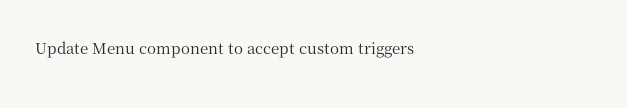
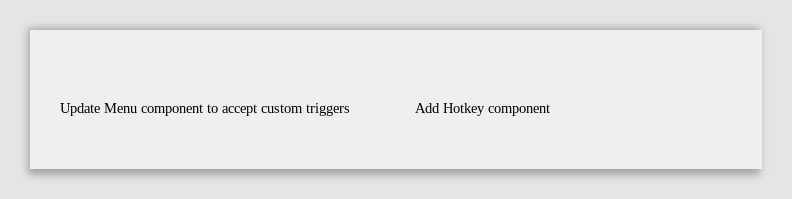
- Update Menu component to accept custom triggers
+ Update Menu component to accept custom triggers Add Hotkey component

